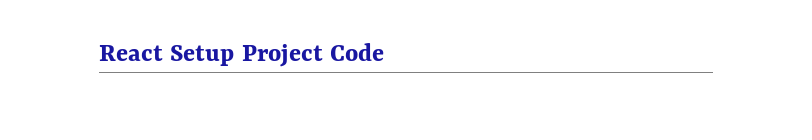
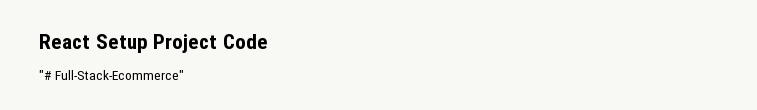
+ "# Full-Stack-Ecommerce"

